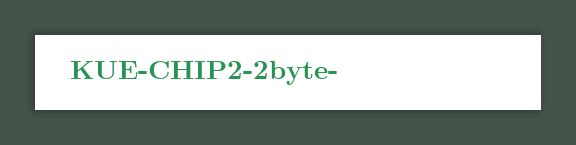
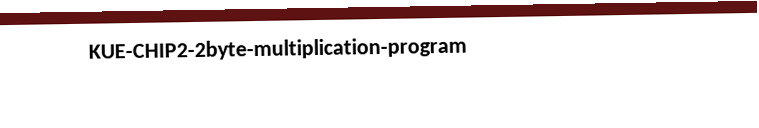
- KUE-CHIP2-2byte-
+ KUE-CHIP2-2byte-multiplication-program

